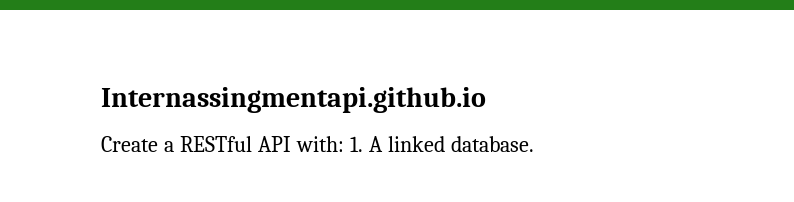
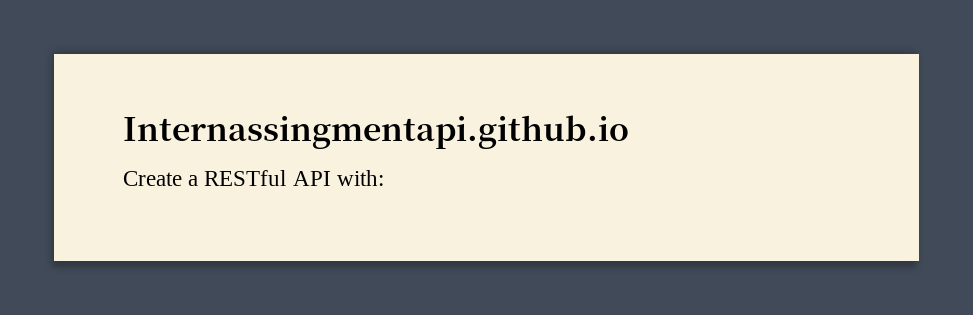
- Create a RESTful API with: 1. A linked database.
+ Create a RESTful API with:

